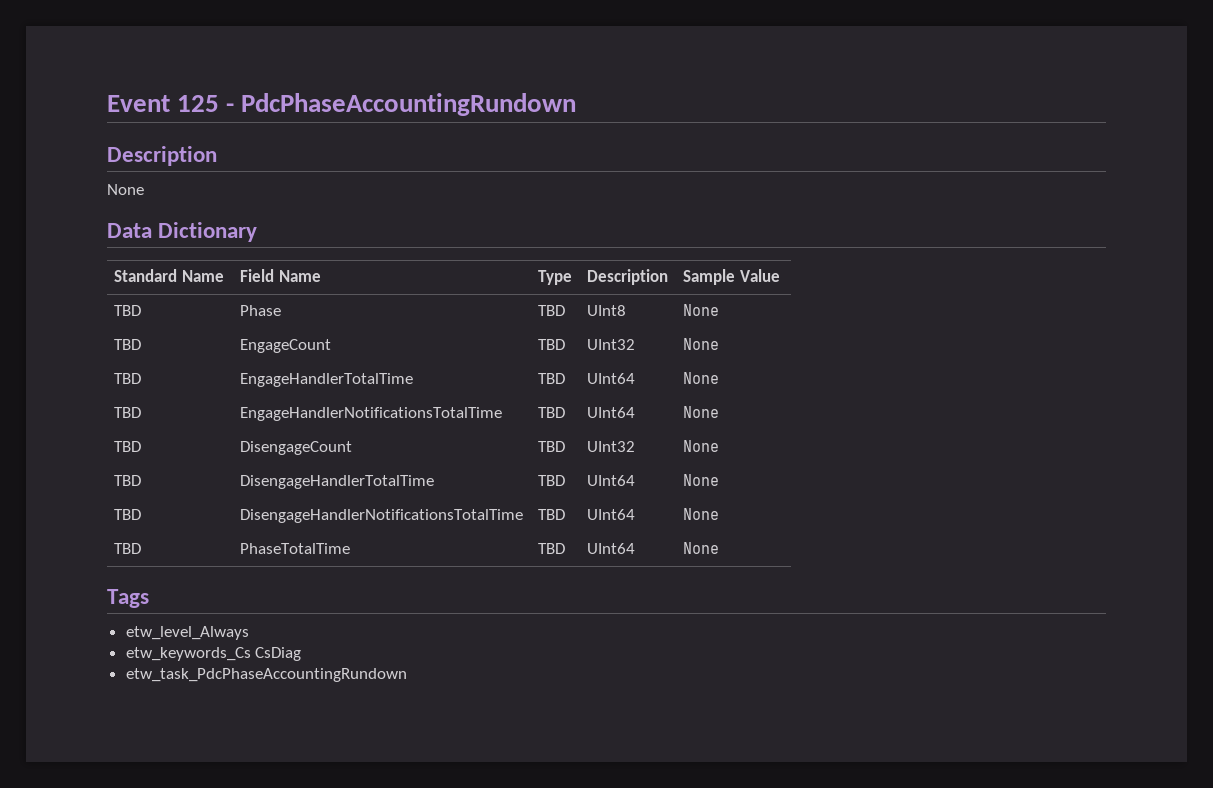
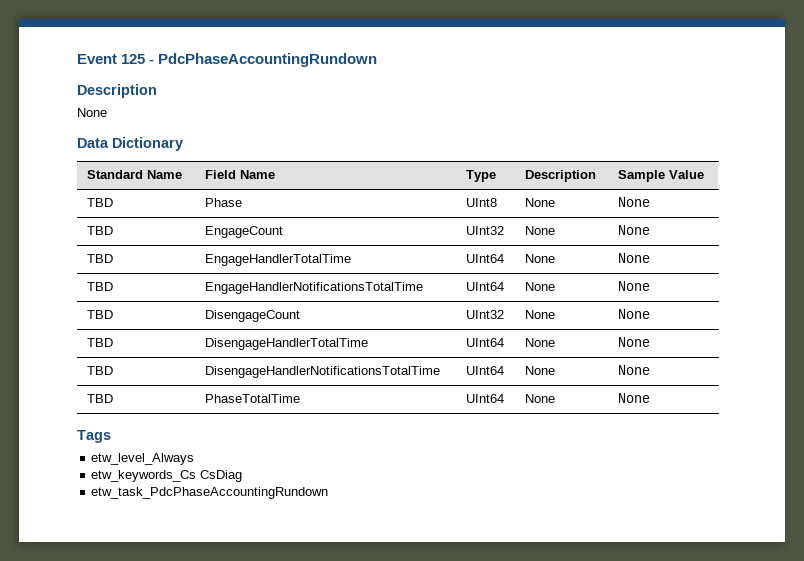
- TBD | Phase | TBD | UInt8 | None
+ TBD | Phase | UInt8 | None | None
- TBD | EngageCount | TBD | UInt32 | None
+ TBD | EngageCount | UInt32 | None | None
- TBD | EngageHandlerTotalTime | TBD | UInt64 | None
+ TBD | EngageHandlerTotalTime | UInt64 | None | None
- TBD | EngageHandlerNotificationsTotalTime | TBD | UInt64 | None
+ TBD | EngageHandlerNotificationsTotalTime | UInt64 | None | None
- TBD | DisengageCount | TBD | UInt32 | None
+ TBD | DisengageCount | UInt32 | None | None
- TBD | DisengageHandlerTotalTime | TBD | UInt64 | None
+ TBD | DisengageHandlerTotalTime | UInt64 | None | None
- TBD | DisengageHandlerNotificationsTotalTime | TBD | UInt64 | None
+ TBD | DisengageHandlerNotificationsTotalTime | UInt64 | None | None
- TBD | PhaseTotalTime | TBD | UInt64 | None
+ TBD | PhaseTotalTime | UInt64 | None | None

